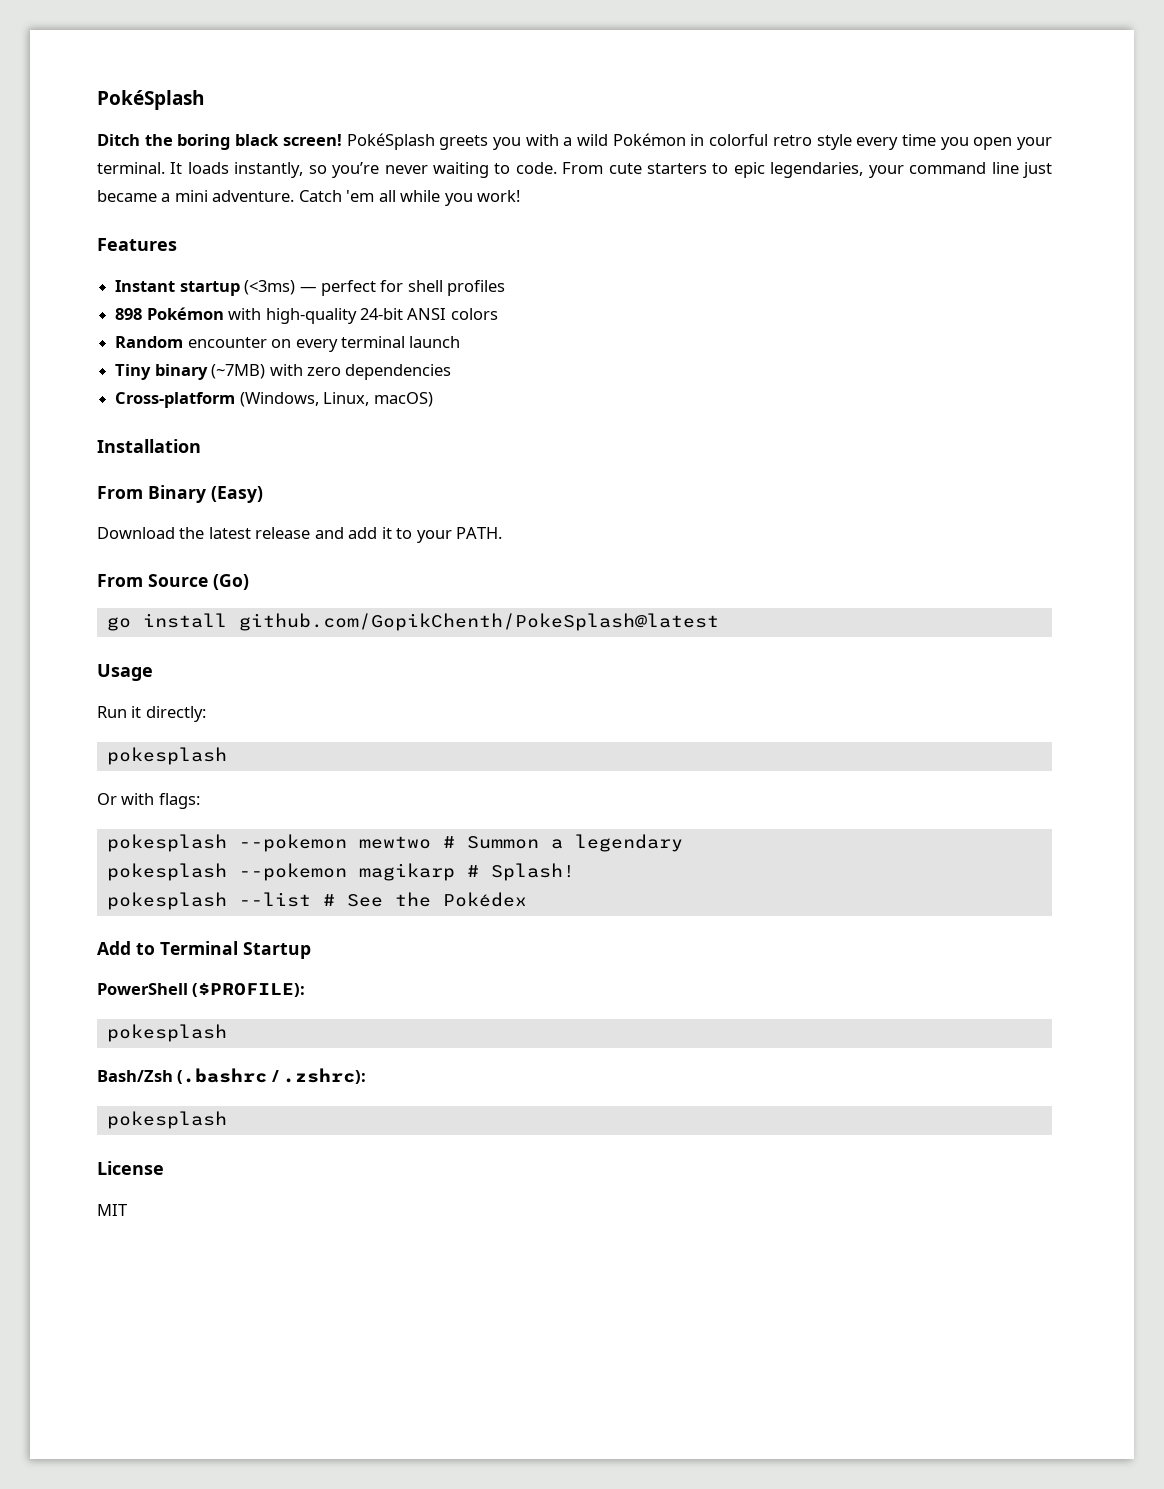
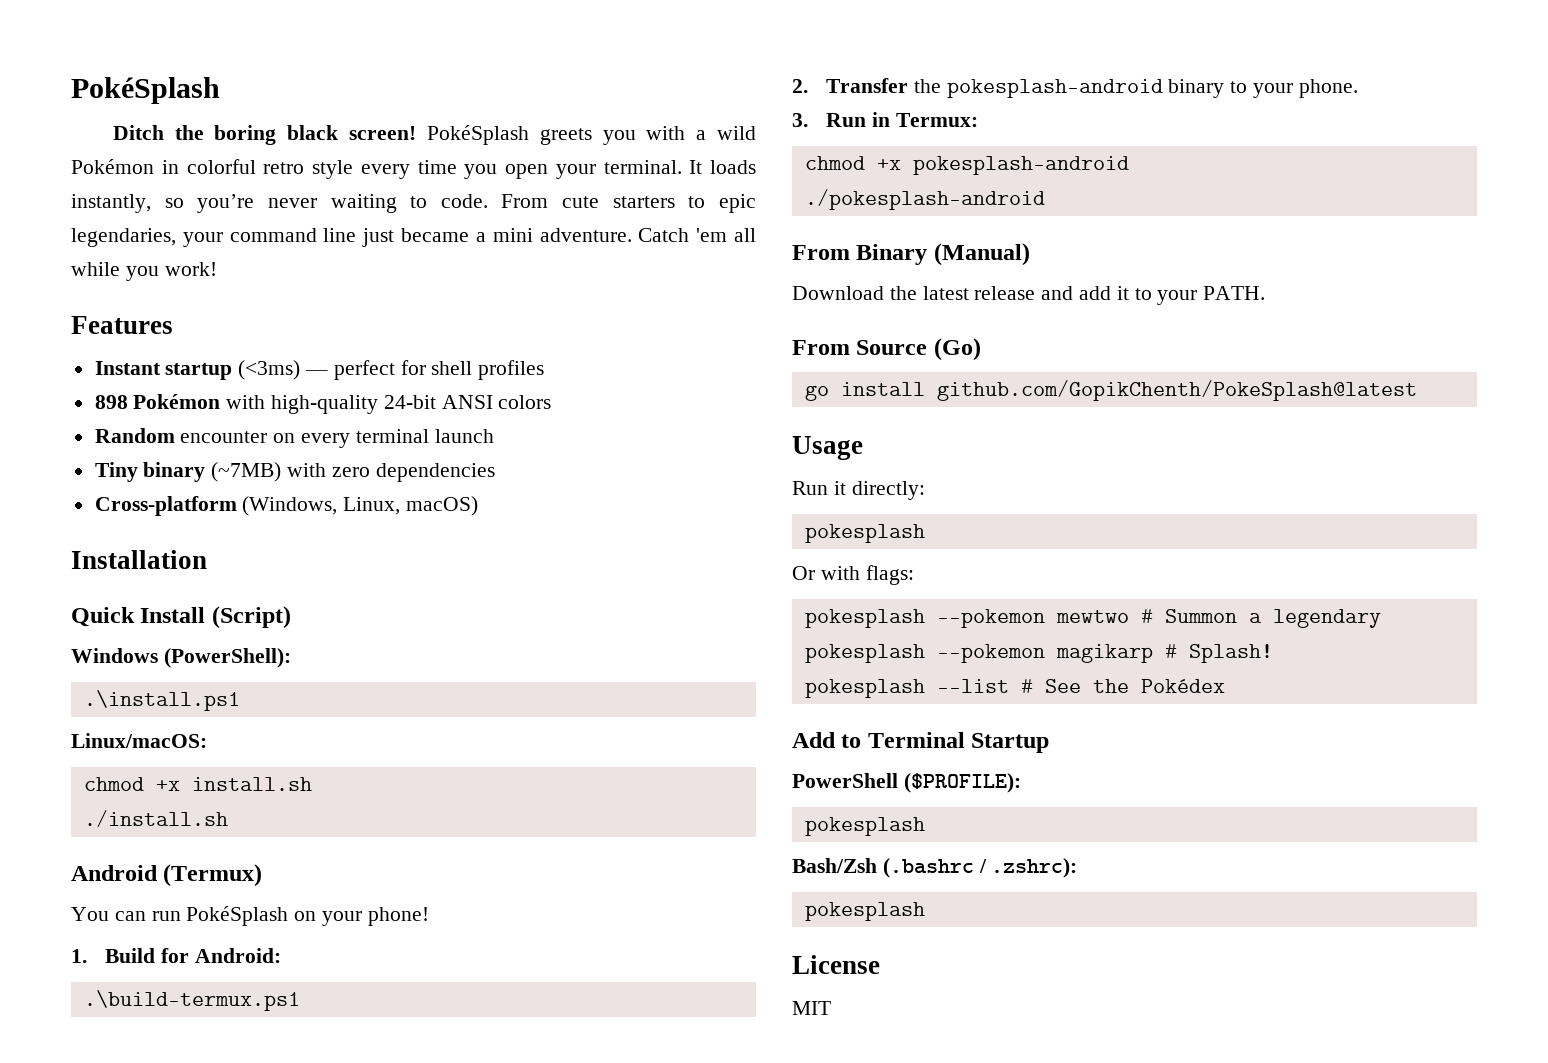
+ Quick Install (Script)
+ Windows (PowerShell):
+ .\install.ps1
+ Linux/macOS:
+ chmod +x install.sh
+ ./install.sh
+ Android (Termux)
+ You can run PokéSplash on your phone!
+ 1. Build for Android:
+ .\build-termux.ps1
+ 2. Transfer the pokesplash-android binary to your phone.
+ 3. Run in Termux:
+ chmod +x pokesplash-android
+ ./pokesplash-android
- From Binary (Easy)
+ From Binary (Manual)

